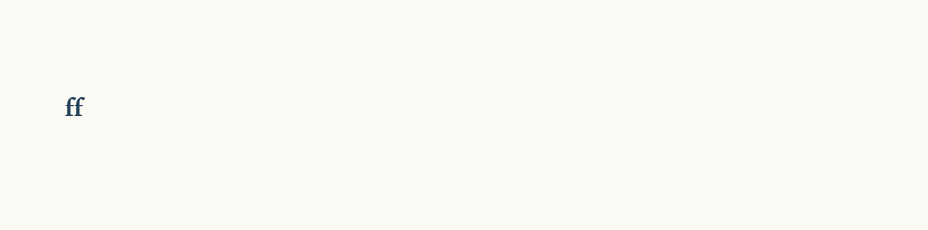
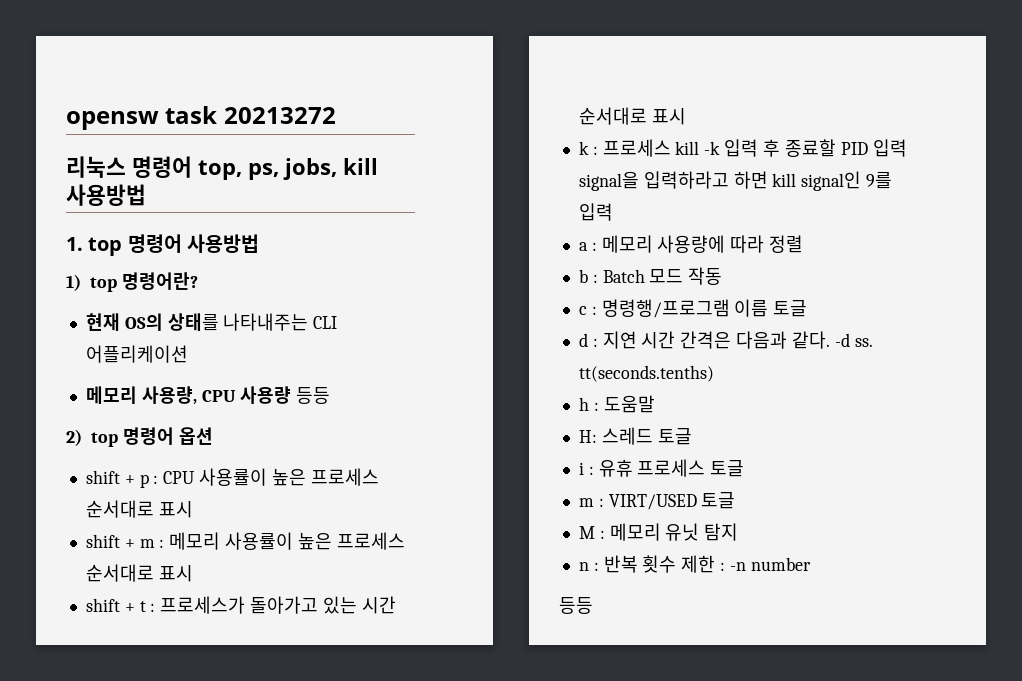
- ff
+ opensw task 20213272
+ 리눅스 명령어 top, ps, jobs, kill 사용방법
+ 1. top 명령어 사용방법
+ 1) top 명령어란?
+ 현재 OS의 상태를 나타내주는 CLI 어플리케이션
+ 메모리 사용량, CPU 사용량 등등
+ 2) top 명령어 옵션
+ shift + p : CPU 사용률이 높은 프로세스 순서대로 표시
+ shift + m : 메모리 사용률이 높은 프로세스 순서대로 표시
+ shift + t : 프로세스가 돌아가고 있는 시간 순서대로 표시
+ k : 프로세스 kill -k 입력 후 종료할 PID 입력 signal을 입력하라고 하면 kill signal인 9를 입력
+ a : 메모리 사용량에 따라 정렬
+ b : Batch 모드 작동
+ c : 명령행/프로그램 이름 토글
+ d : 지연 시간 간격은 다음과 같다. -d ss. tt(seconds.tenths)
+ h : 도움말
+ H: 스레드 토글
+ i : 유휴 프로세스 토글
+ m : VIRT/USED 토글
+ M : 메모리 유닛 탐지
+ n : 반복 횟수 제한 : -n number
+ 등등

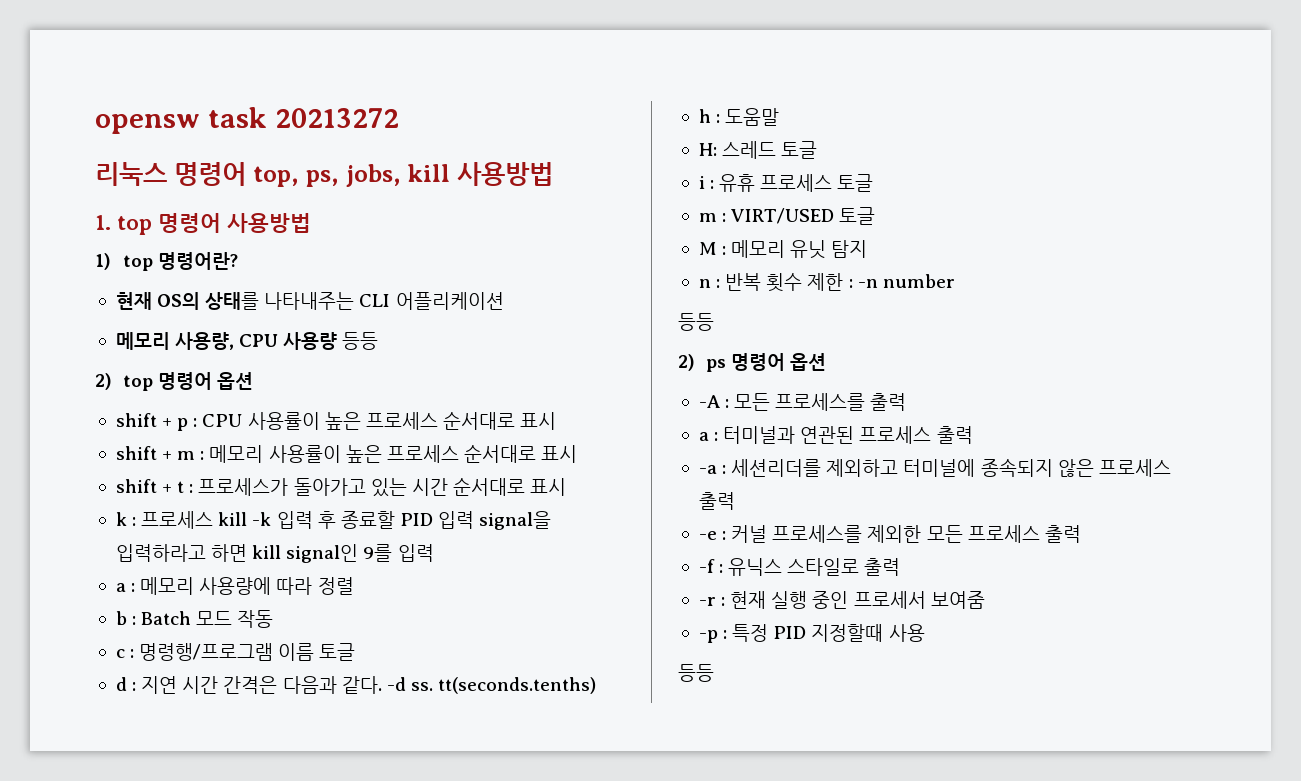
+ 2) ps 명령어 옵션
+ -A : 모든 프로세스를 출력
+ a : 터미널과 연관된 프로세스 출력
+ -a : 세션리더를 제외하고 터미널에 종속되지 않은 프로세스 출력
+ -e : 커널 프로세스를 제외한 모든 프로세스 출력
+ -f : 유닉스 스타일로 출력
+ -r : 현재 실행 중인 프로세서 보여줌
+ -p : 특정 PID 지정할때 사용
+ 등등

